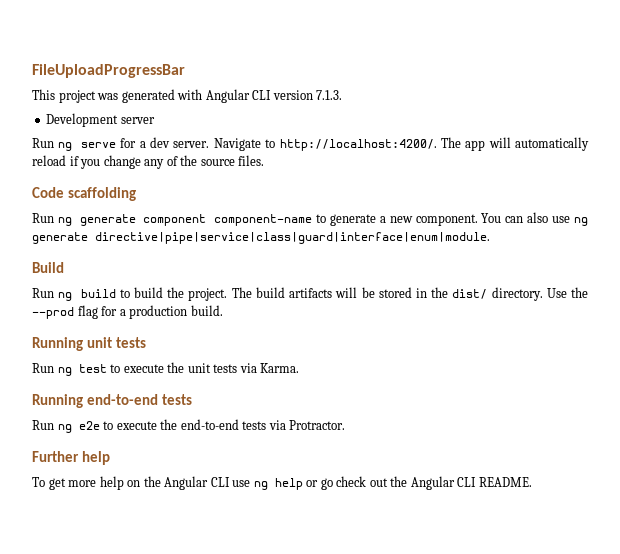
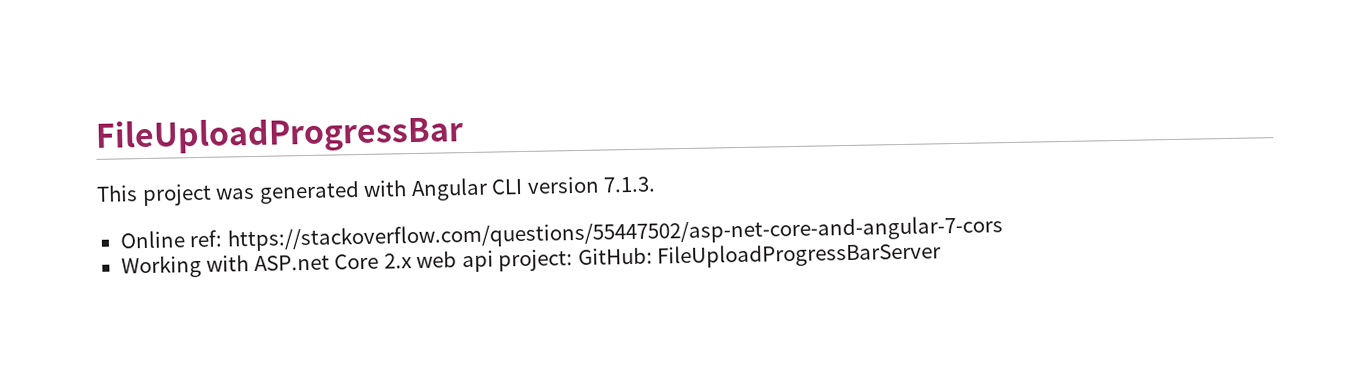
- Development server
- Run ng serve for a dev server. Navigate to http://localhost:4200/. The app will automatically reload if you change any of the source files.
- Code scaffolding
- Run ng generate component component-name to generate a new component. You can also use ng generate directive|pipe|service|class|guard|interface|enum|module.
- Build
- Run ng build to build the project. The build artifacts will be stored in the dist/ directory. Use the --prod flag for a production build.
- Running unit tests
- Run ng test to execute the unit tests via Karma.
- Running end-to-end tests
- Run ng e2e to execute the end-to-end tests via Protractor.
- Further help
- To get more help on the Angular CLI use ng help or go check out the Angular CLI README.
+ Online ref: https://stackoverflow.com/questions/55447502/asp-net-core-and-angular-7-cors
+ Working with ASP.net Core 2.x web api project: GitHub: FileUploadProgressBarServer

